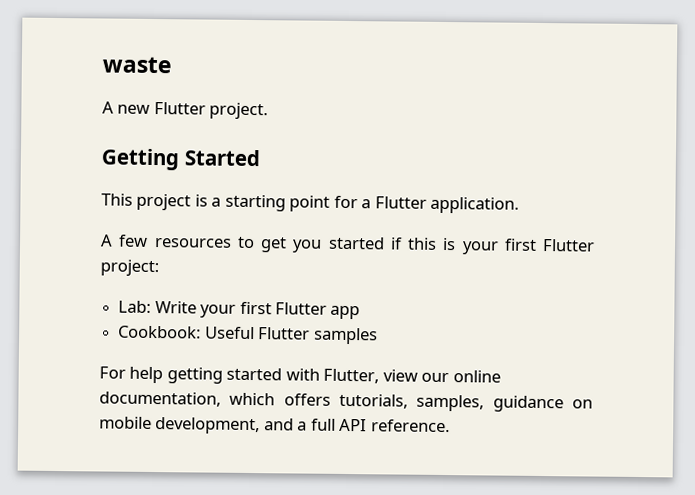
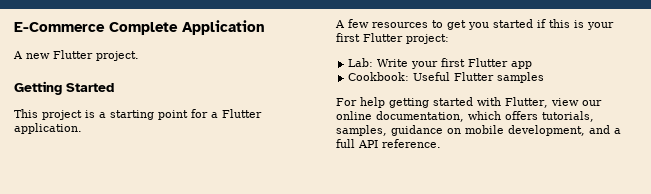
- waste
+ E-Commerce Complete Application

